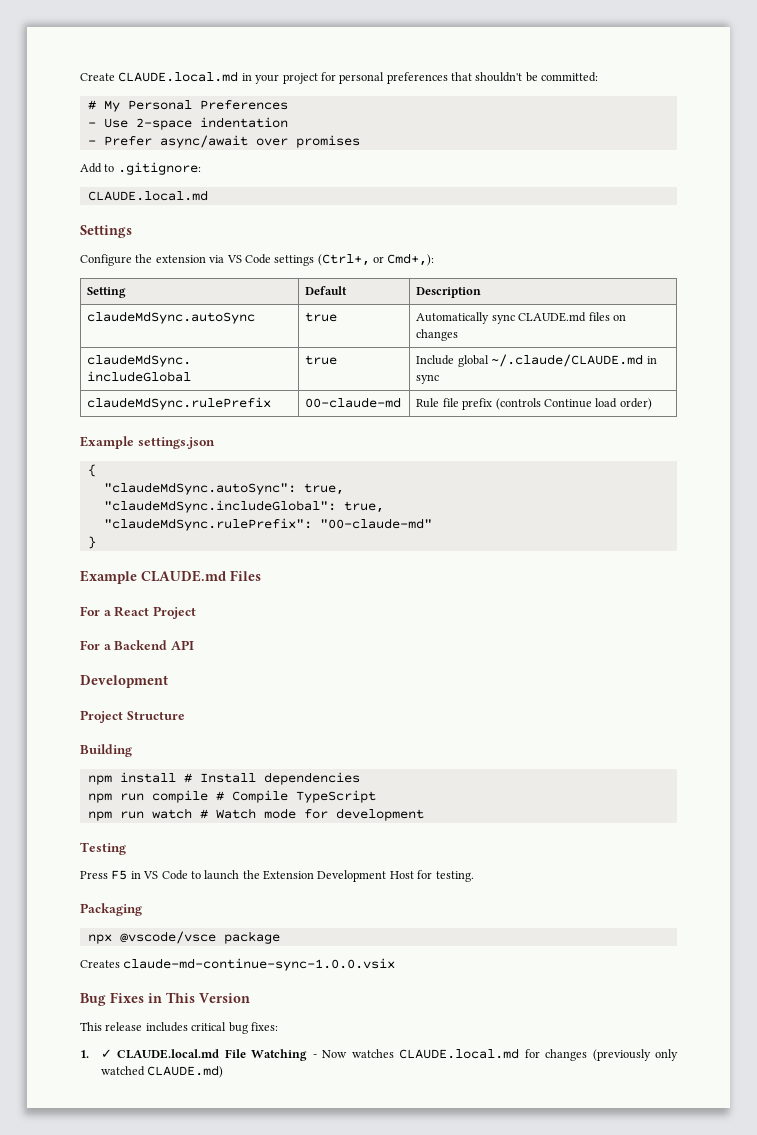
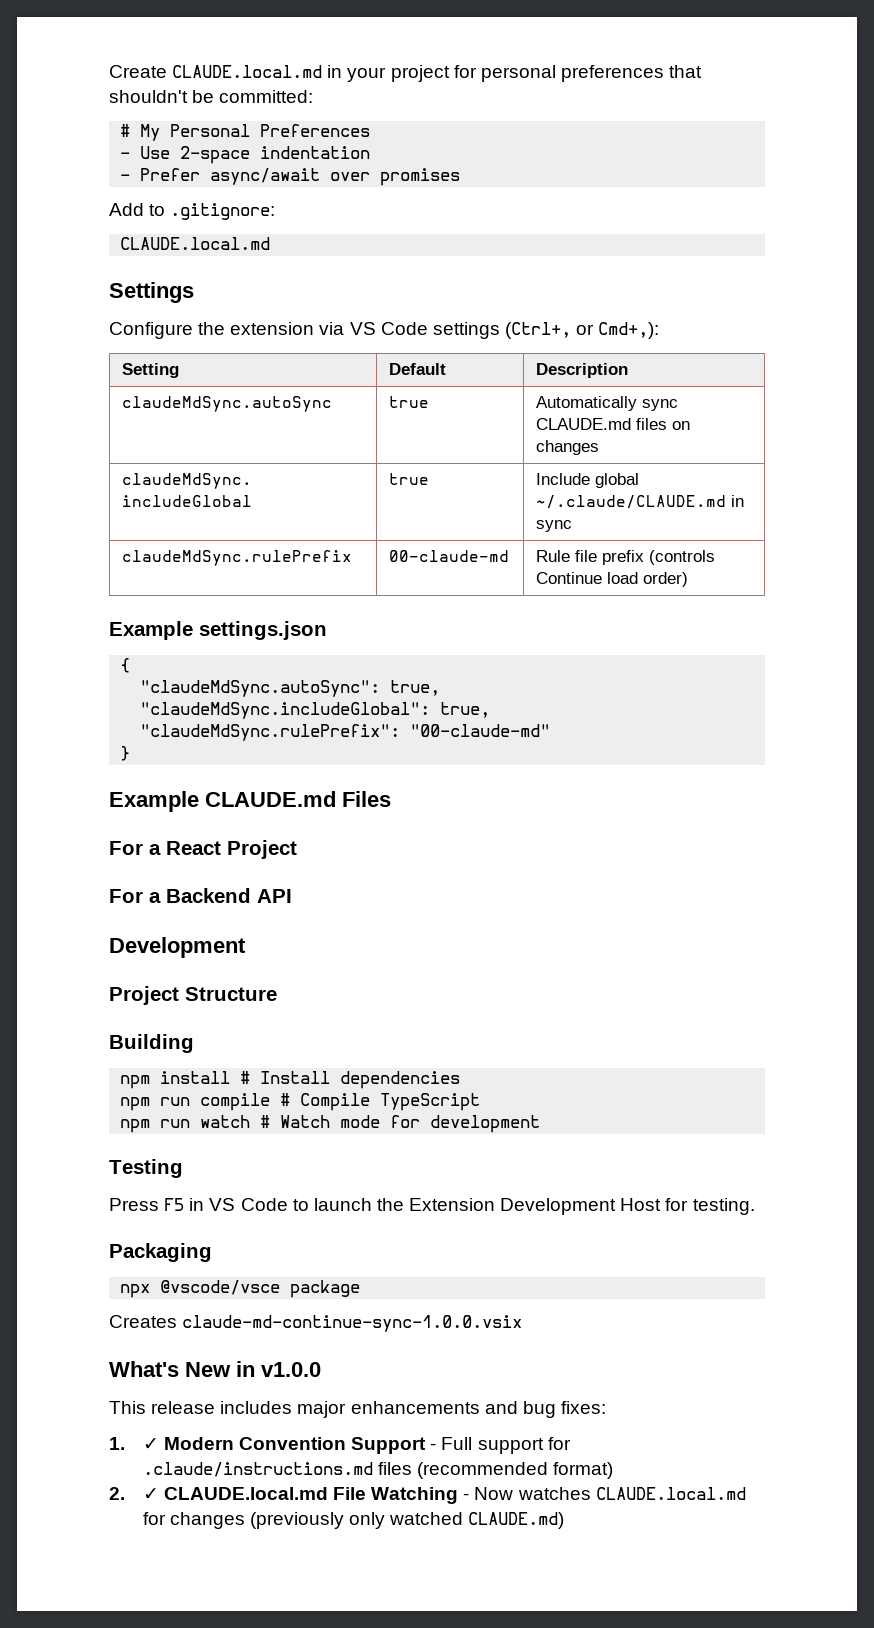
- Bug Fixes in This Version
+ What's New in v1.0.0
- This release includes critical bug fixes:
+ This release includes major enhancements and bug fixes:
- 1. ✓ CLAUDE.local.md File Watching - Now watches CLAUDE.local.md for changes (previously only watched CLAUDE.md)
+ 1. ✓ Modern Convention Support - Full support for .claude/instructions.md files (recommended format)
+ 2. ✓ CLAUDE.local.md File Watching - Now watches CLAUDE.local.md for changes (previously only watched CLAUDE.md)

